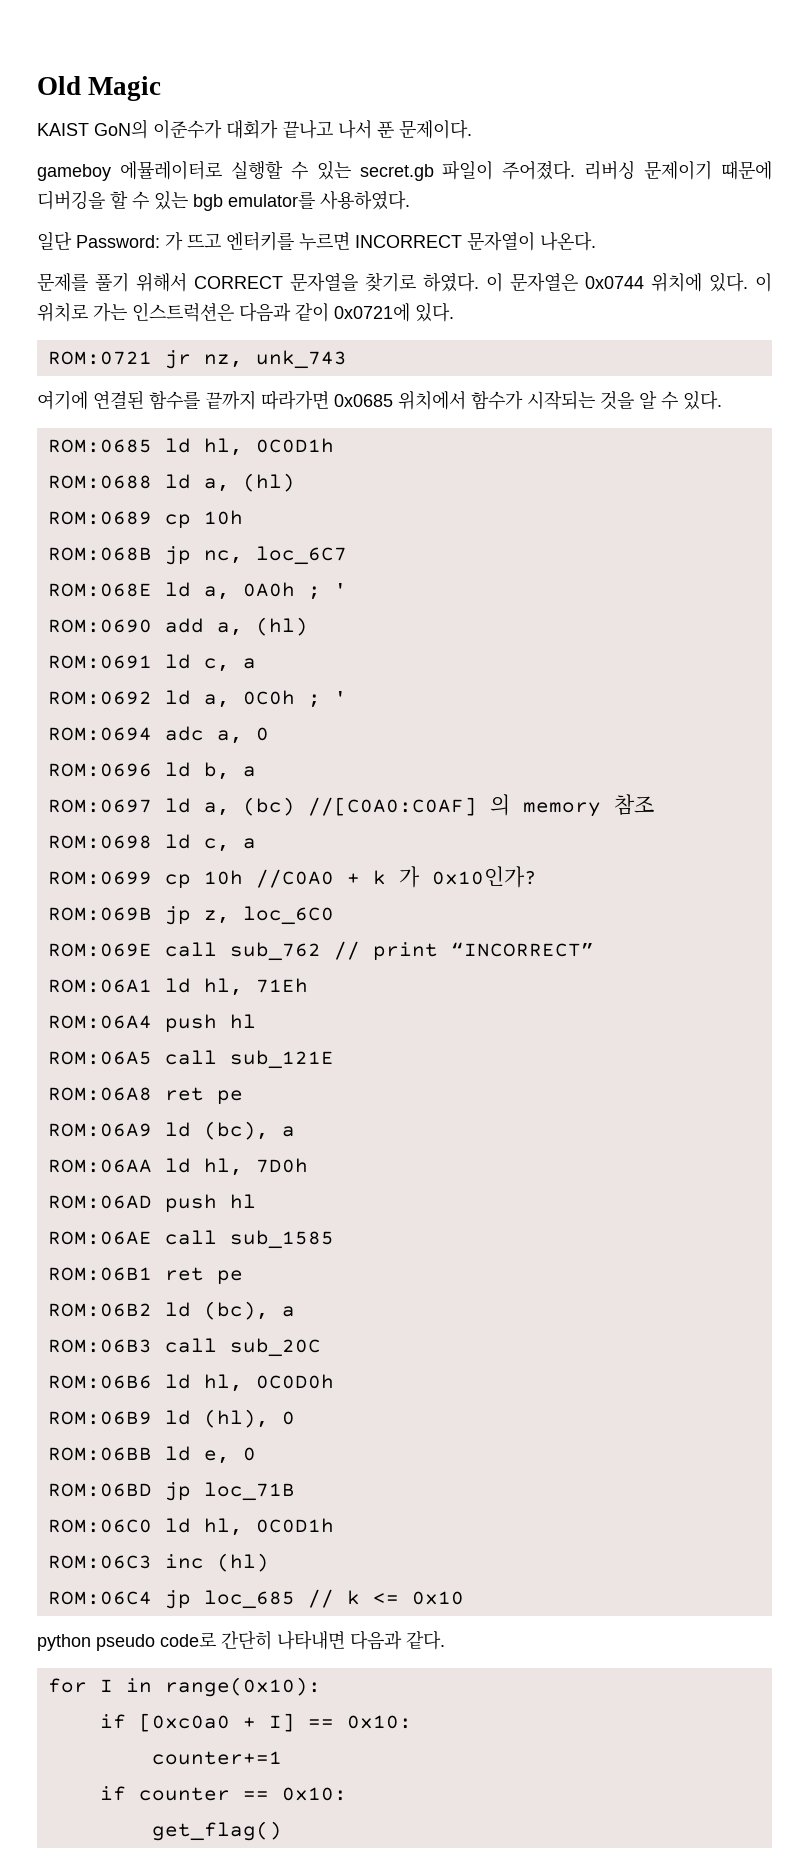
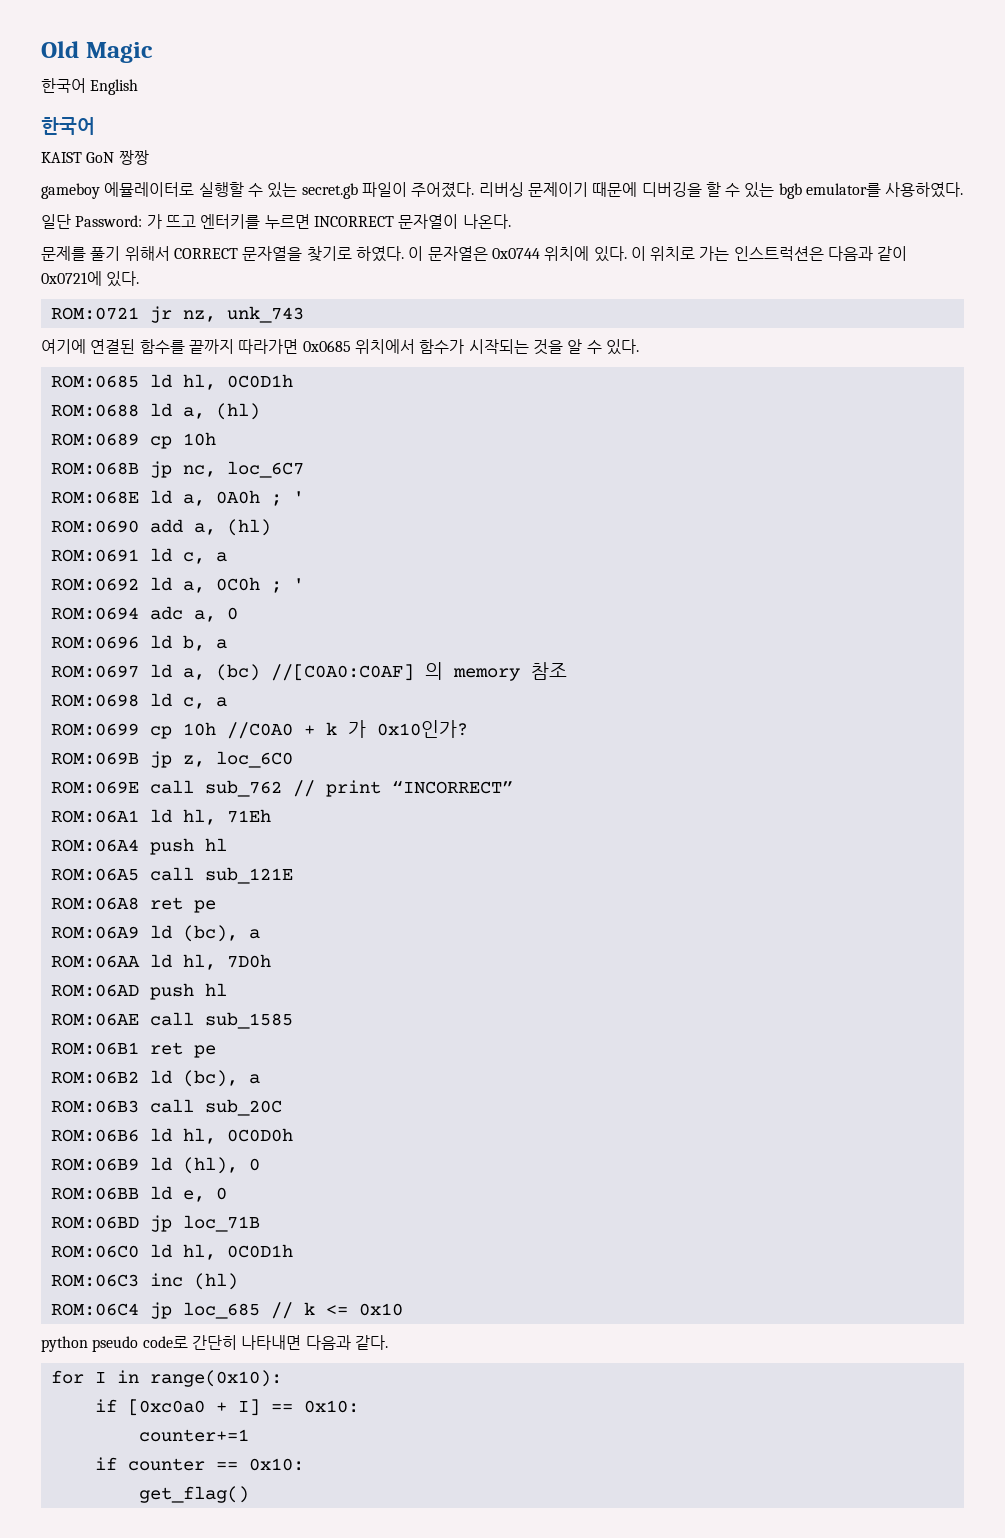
- KAIST GoN의 이준수가 대회가 끝나고 나서 푼 문제이다.
+ 한국어 English
+ 한국어
+ KAIST GoN 짱짱

